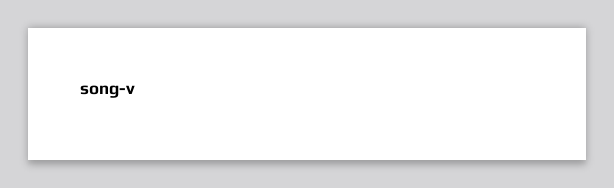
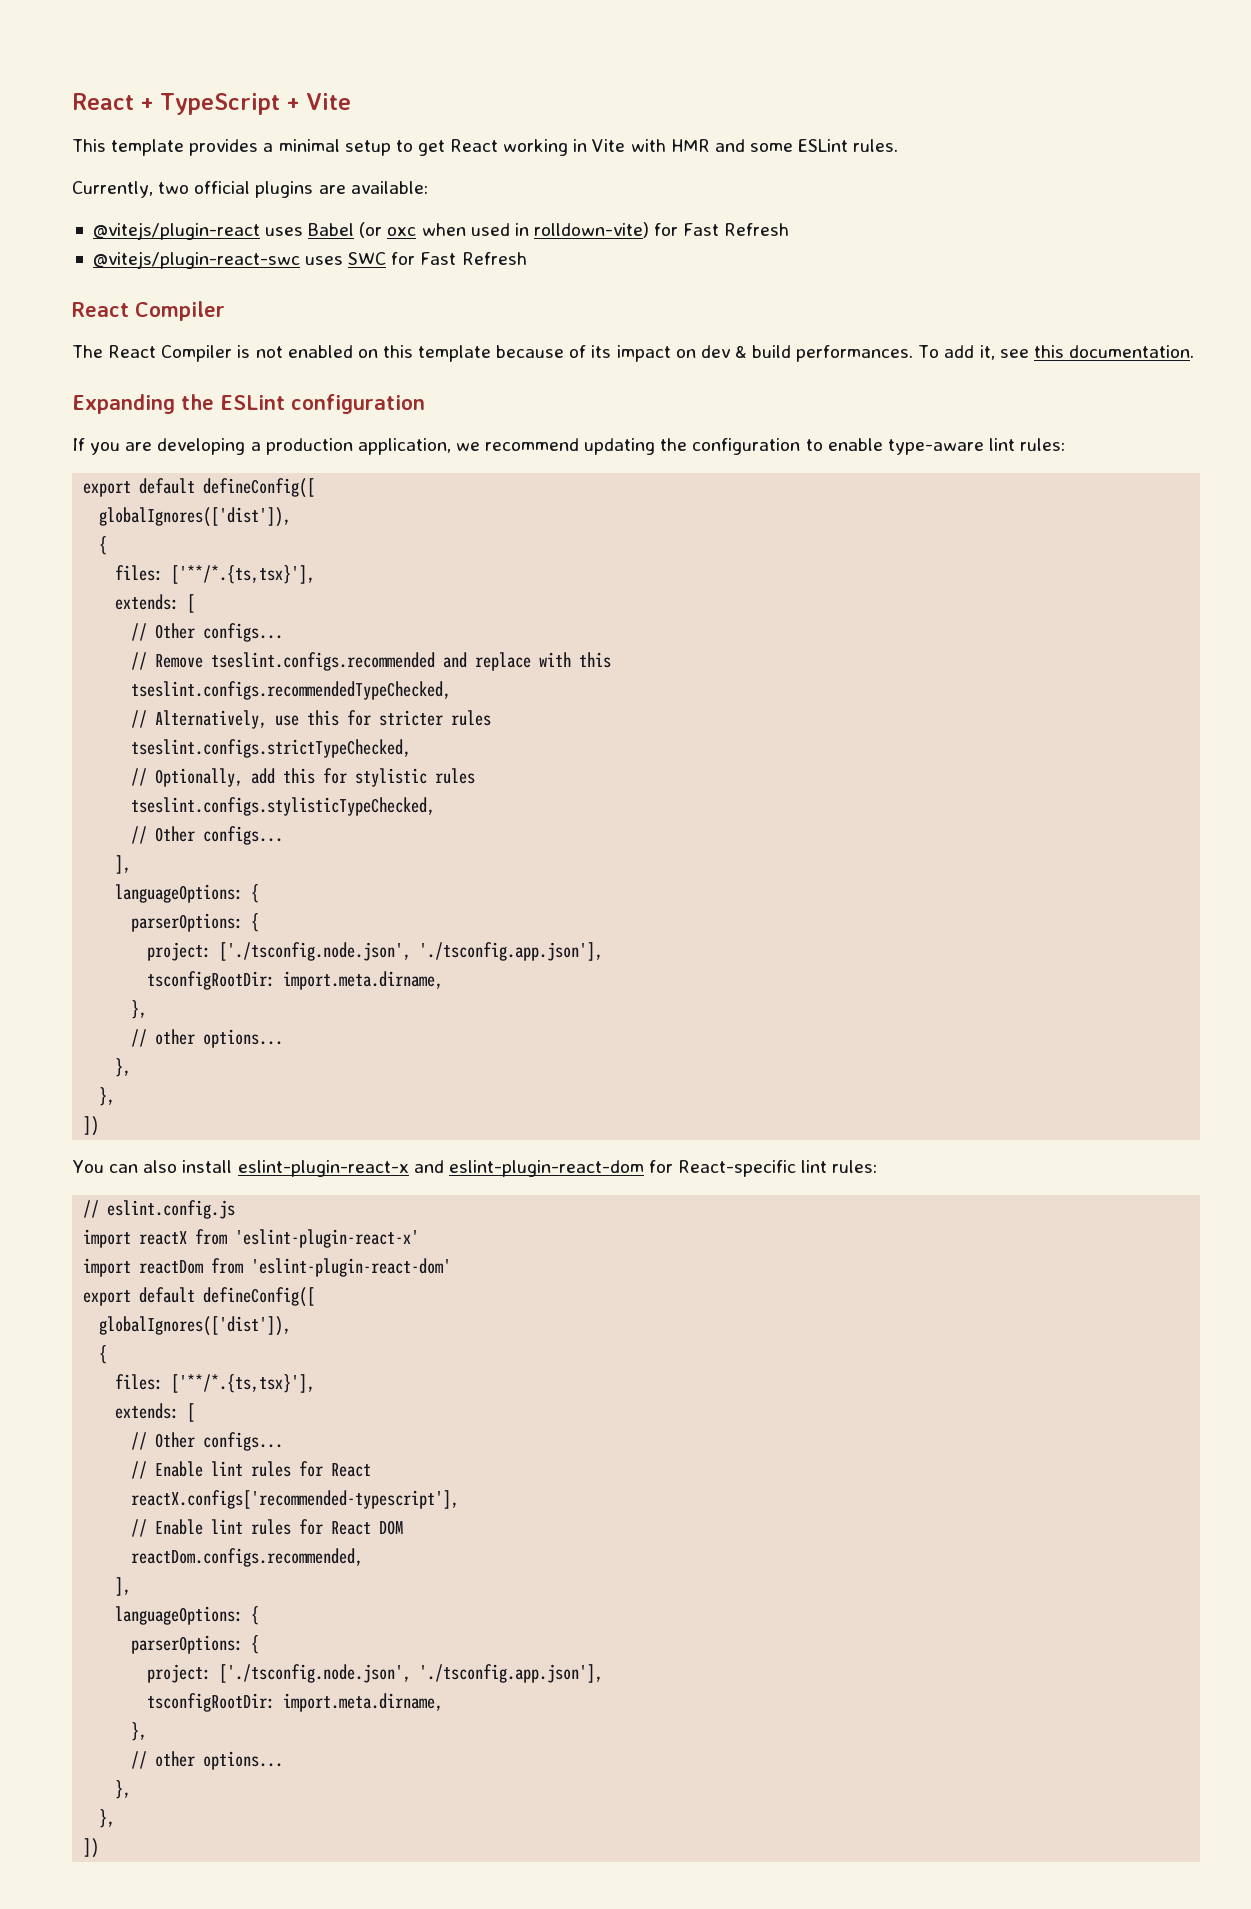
- song-v
+ React + TypeScript + Vite
+ This template provides a minimal setup to get React working in Vite with HMR and some ESLint rules.
+ Currently, two official plugins are available:
+ @vitejs/plugin-react uses Babel (or oxc when used in rolldown-vite) for Fast Refresh
+ @vitejs/plugin-react-swc uses SWC for Fast Refresh
+ React Compiler
+ The React Compiler is not enabled on this template because of its impact on dev & build performances. To add it, see this documentation.
+ Expanding the ESLint configuration
+ If you are developing a production application, we recommend updating the configuration to enable type-aware lint rules:
+ export default defineConfig([
+ globalIgnores(['dist']),
+ {
+ files: ['**/*.{ts,tsx}'],
+ extends: [
+ // Other configs...
+ // Remove tseslint.configs.recommended and replace with this
+ tseslint.configs.recommendedTypeChecked,
+ // Alternatively, use this for stricter rules
+ tseslint.configs.strictTypeChecked,
+ // Optionally, add this for stylistic rules
+ tseslint.configs.stylisticTypeChecked,
+ // Other configs...
+ ],
+ languageOptions: {
+ parserOptions: {
+ project: ['./tsconfig.node.json', './tsconfig.app.json'],
+ tsconfigRootDir: import.meta.dirname,
+ },
+ // other options...
+ },
+ },
+ ])
+ You can also install eslint-plugin-react-x and eslint-plugin-react-dom for React-specific lint rules:
+ // eslint.config.js
+ import reactX from 'eslint-plugin-react-x'
+ import reactDom from 'eslint-plugin-react-dom'
+ export default defineConfig([
+ globalIgnores(['dist']),
+ {
+ files: ['**/*.{ts,tsx}'],
+ extends: [
+ // Other configs...
+ // Enable lint rules for React
+ reactX.configs['recommended-typescript'],
+ // Enable lint rules for React DOM
+ reactDom.configs.recommended,
+ ],
+ languageOptions: {
+ parserOptions: {
+ project: ['./tsconfig.node.json', './tsconfig.app.json'],
+ tsconfigRootDir: import.meta.dirname,
+ },
+ // other options...
+ },
+ },
+ ])

